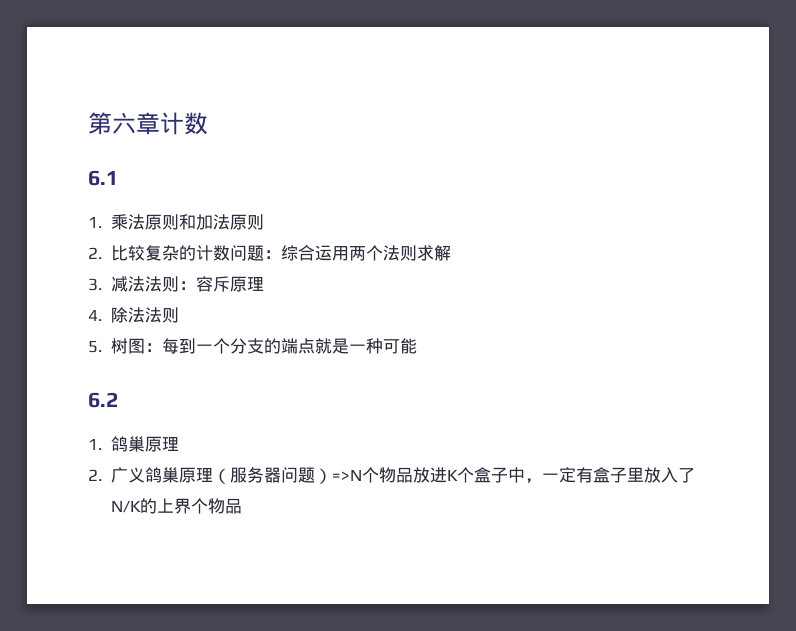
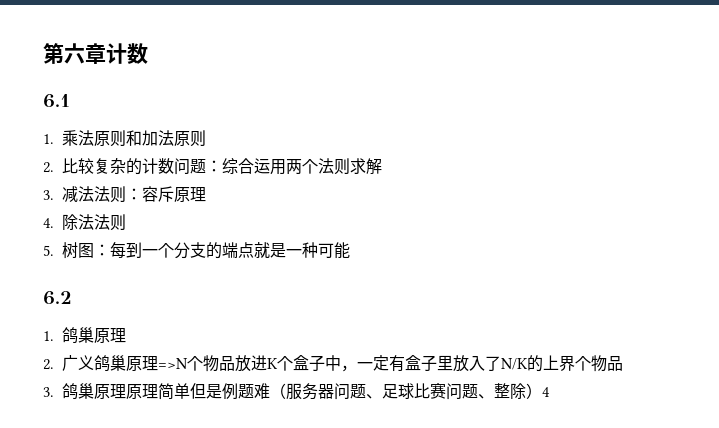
- 2.广义鸽巢原理（服务器问题）=>N个物品放进K个盒子中，一定有盒子里放入了N/K的上界个物品
+ 2.广义鸽巢原理=>N个物品放进K个盒子中，一定有盒子里放入了N/K的上界个物品
+ 3.鸽巢原理原理简单但是例题难（服务器问题、足球比赛问题、整除）4

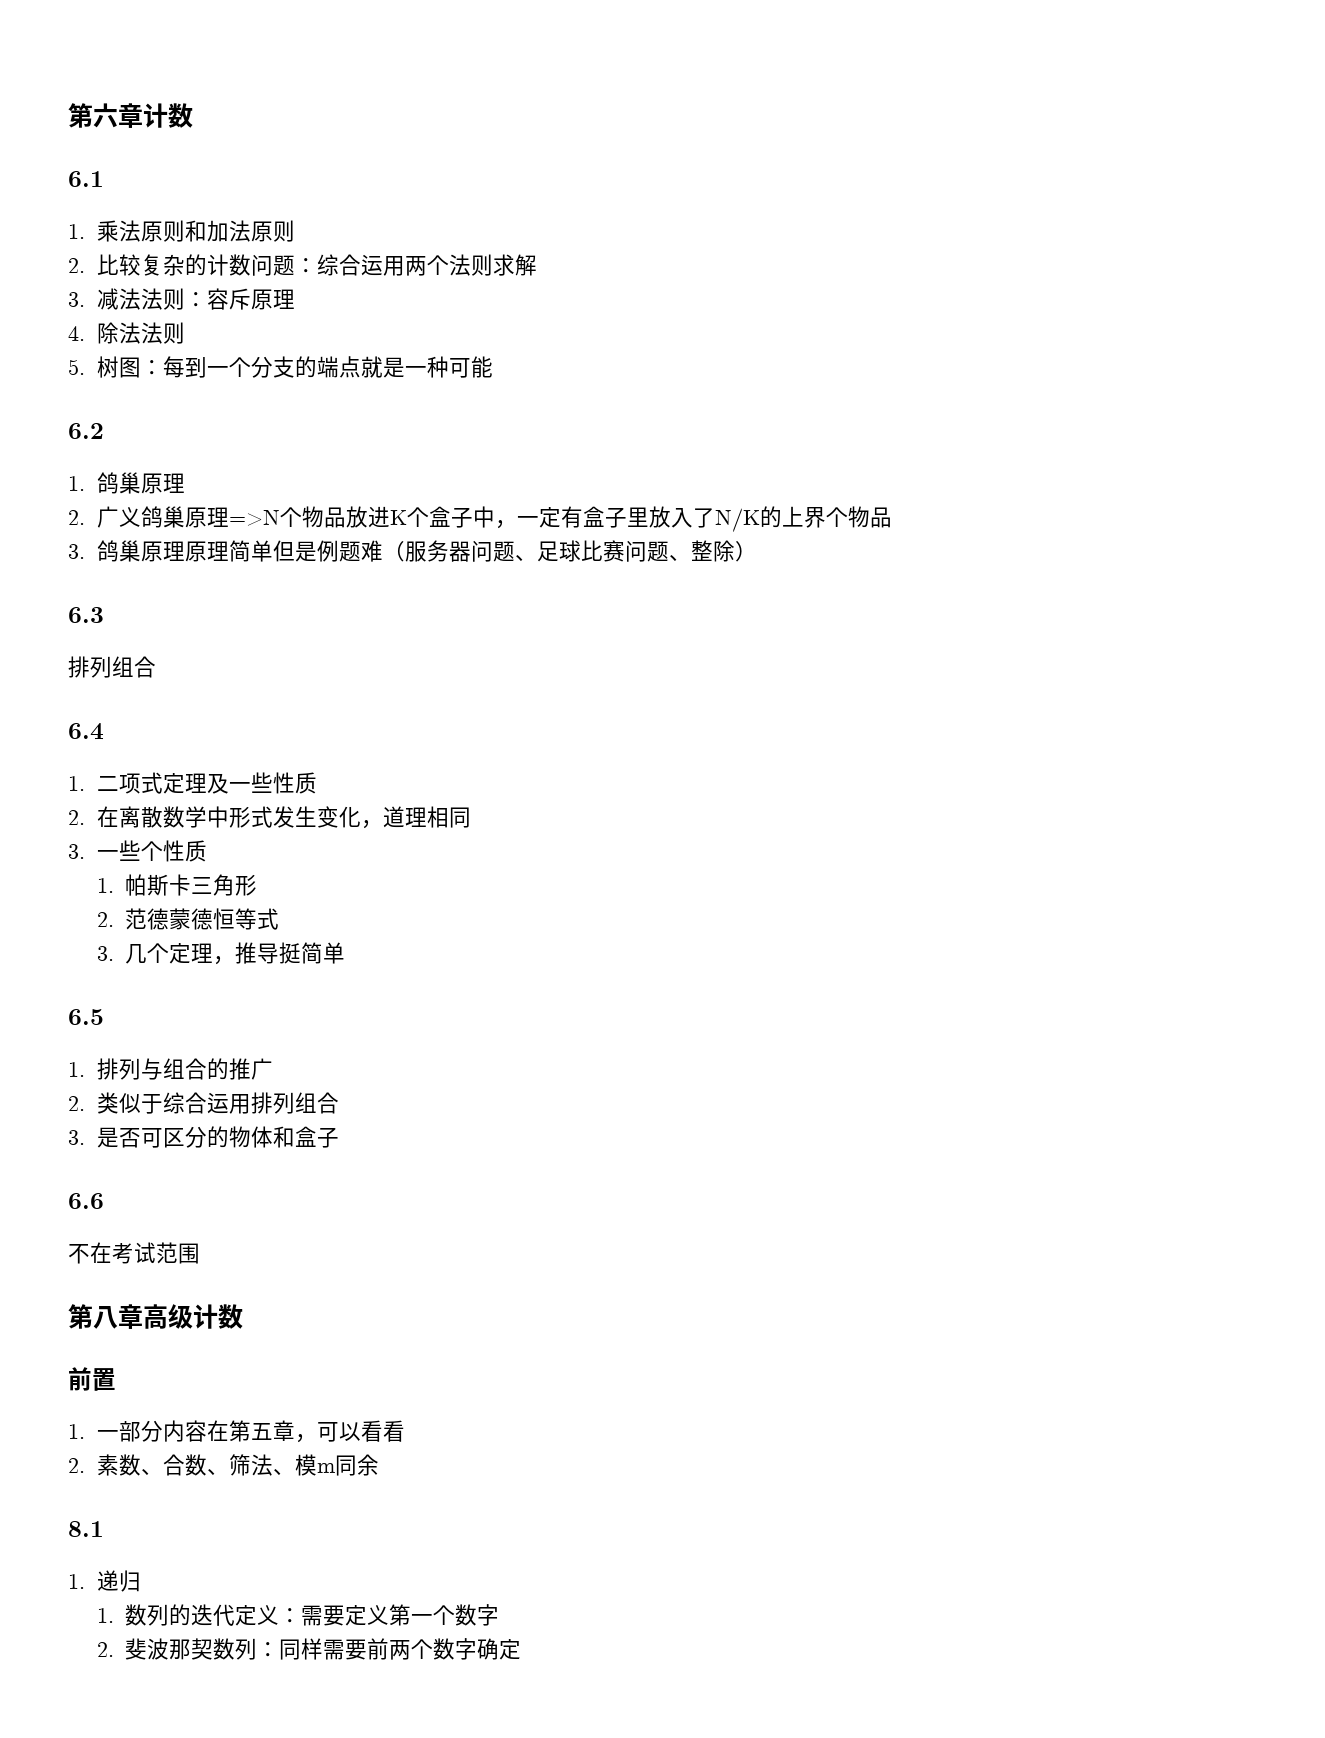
- 3.鸽巢原理原理简单但是例题难（服务器问题、足球比赛问题、整除）4
+ 3.鸽巢原理原理简单但是例题难（服务器问题、足球比赛问题、整除）
+ 6.3
+ 排列组合
+ 6.4
+ 1.二项式定理及一些性质
+ 2.在离散数学中形式发生变化，道理相同
+ 3.一些个性质
+ 1.帕斯卡三角形
+ 2.范德蒙德恒等式
+ 3.几个定理，推导挺简单
+ 6.5
+ 1.排列与组合的推广
+ 2.类似于综合运用排列组合
+ 3.是否可区分的物体和盒子
+ 6.6
+ 不在考试范围
+ 第八章高级计数
+ 前置
+ 1.一部分内容在第五章，可以看看
+ 2.素数、合数、筛法、模m同余
+ 8.1
+ 1.递归
+ 1.数列的迭代定义：需要定义第一个数字
+ 2.斐波那契数列：同样需要前两个数字确定

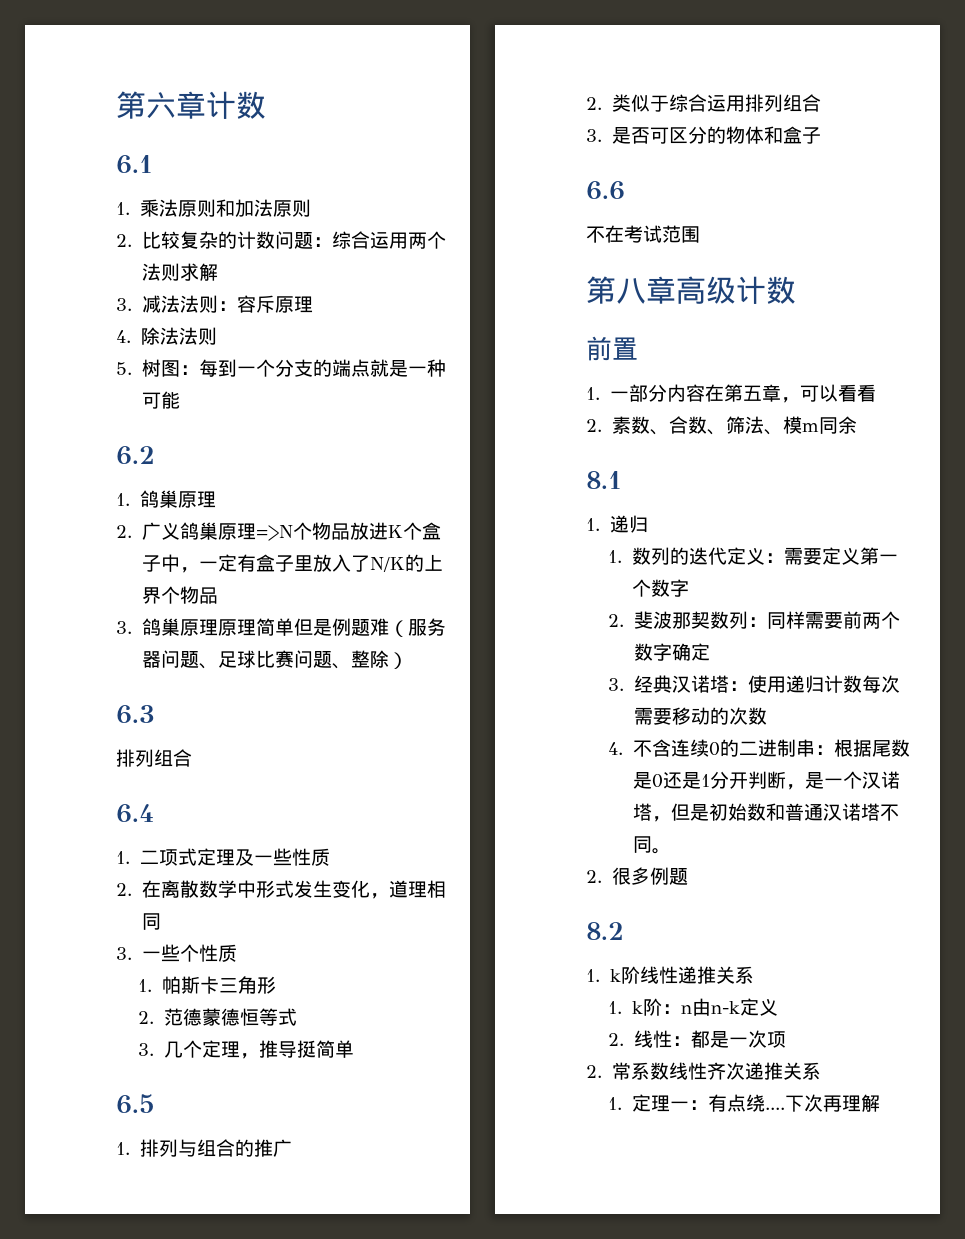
+ 3.经典汉诺塔：使用递归计数每次需要移动的次数
+ 4.不含连续0的二进制串：根据尾数是0还是1分开判断，是一个汉诺塔，但是初始数和普通汉诺塔不同。
+ 2.很多例题
+ 8.2
+ 1. k阶线性递推关系
+ 1. k阶：n由n-k定义
+ 2.线性：都是一次项
+ 2.常系数线性齐次递推关系
+ 1.定理一：有点绕....下次再理解

